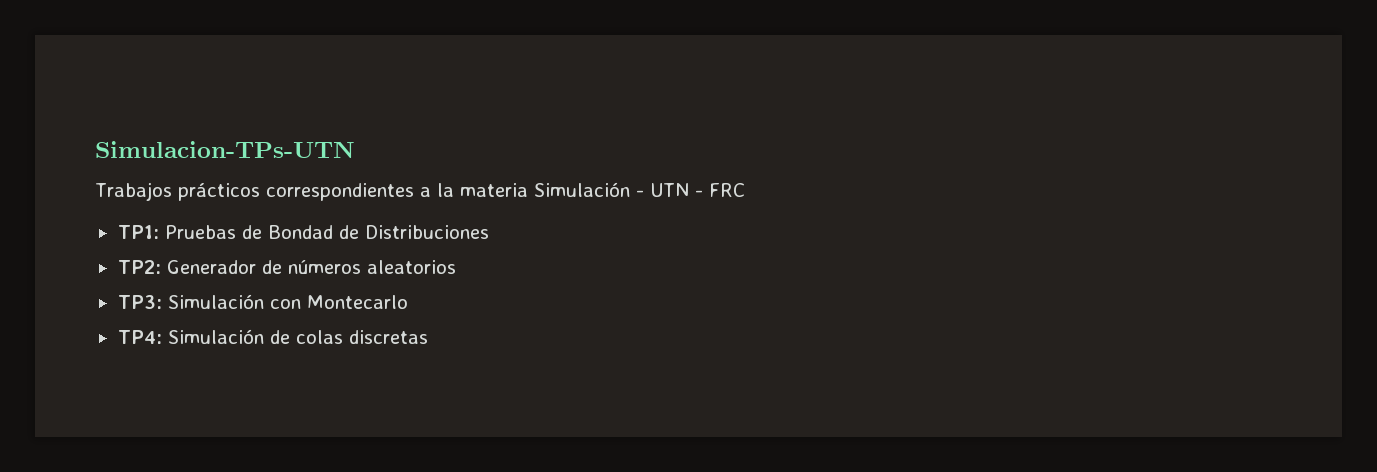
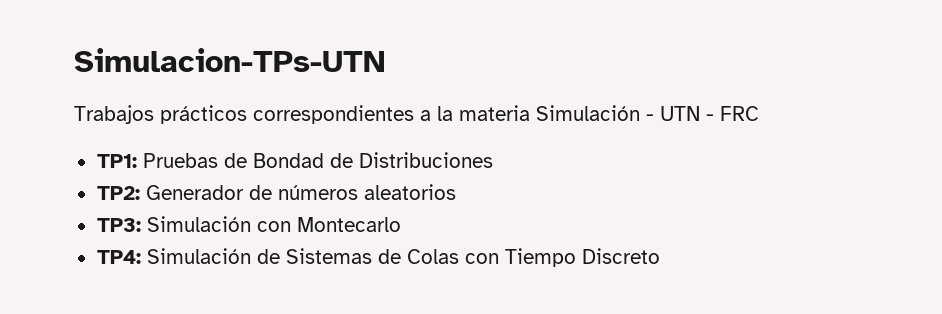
- TP4: Simulación de colas discretas
+ TP4: Simulación de Sistemas de Colas con Tiempo Discreto

